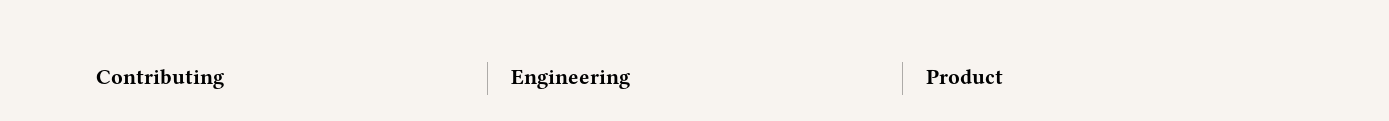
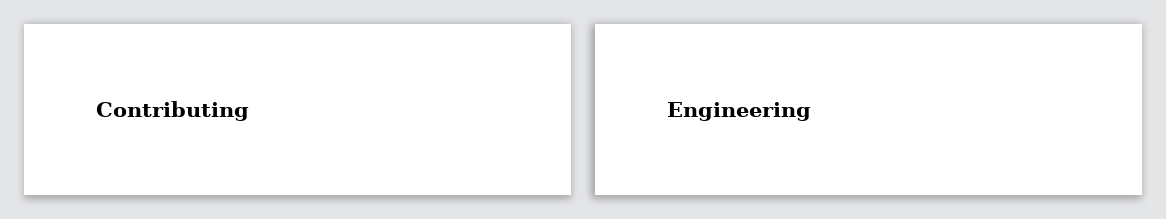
- Product

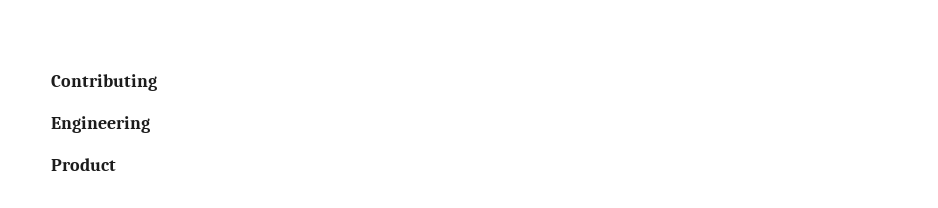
+ Product

